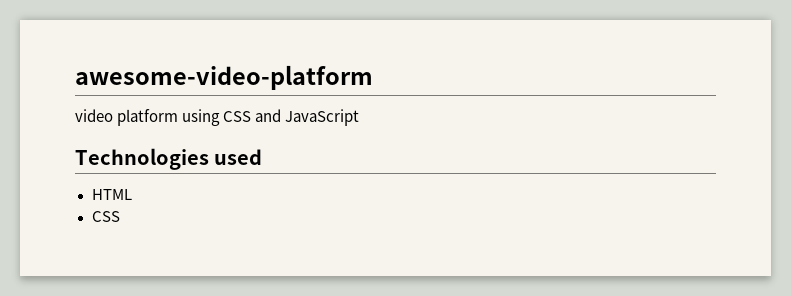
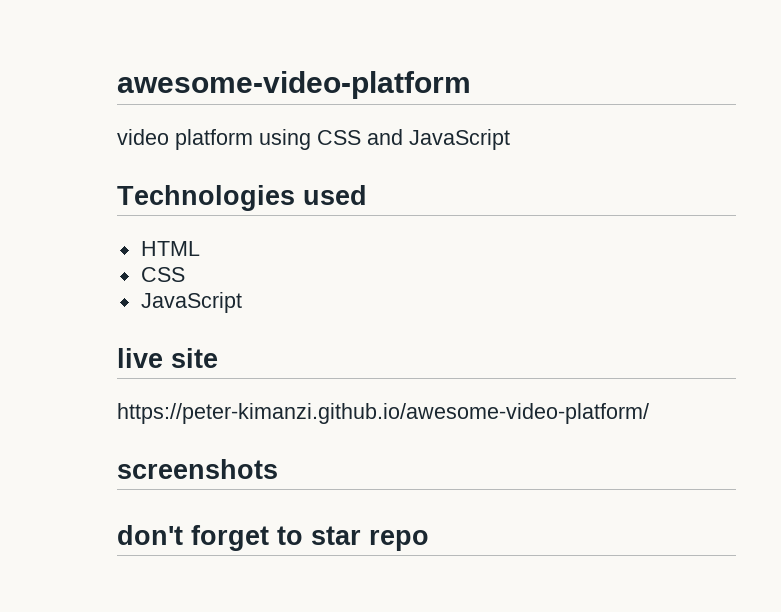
  HTML
  CSS
+ JavaScript
+ live site
+ https://peter-kimanzi.github.io/awesome-video-platform/
+ screenshots
+ don't forget to star repo

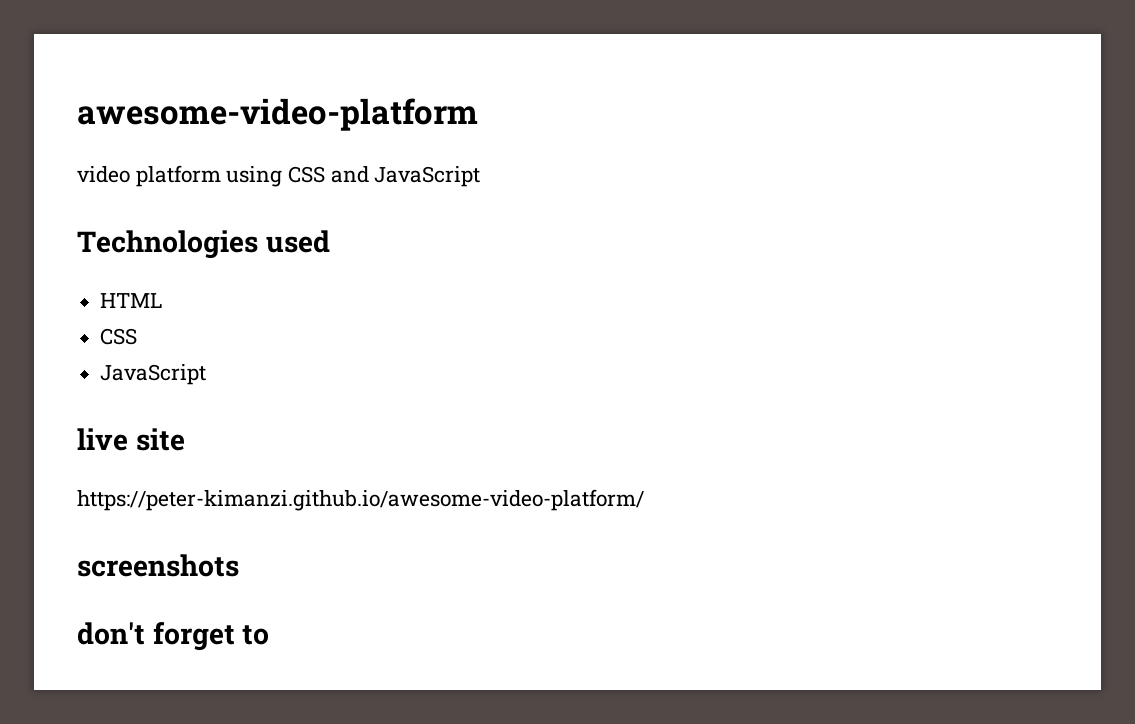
- don't forget to star repo
+ don't forget to

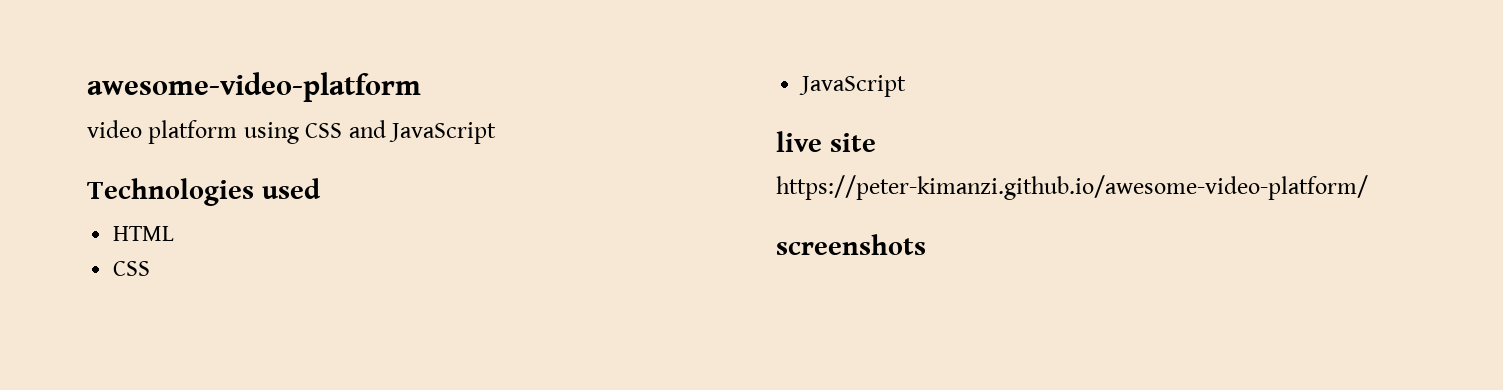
- don't forget to

